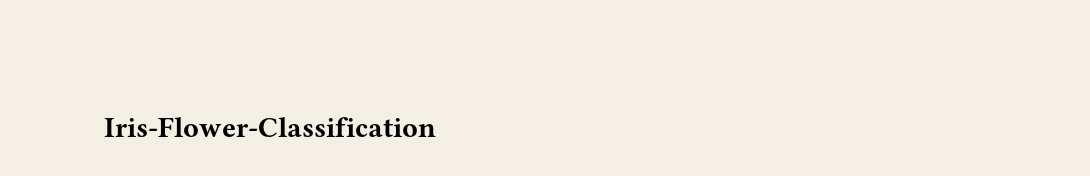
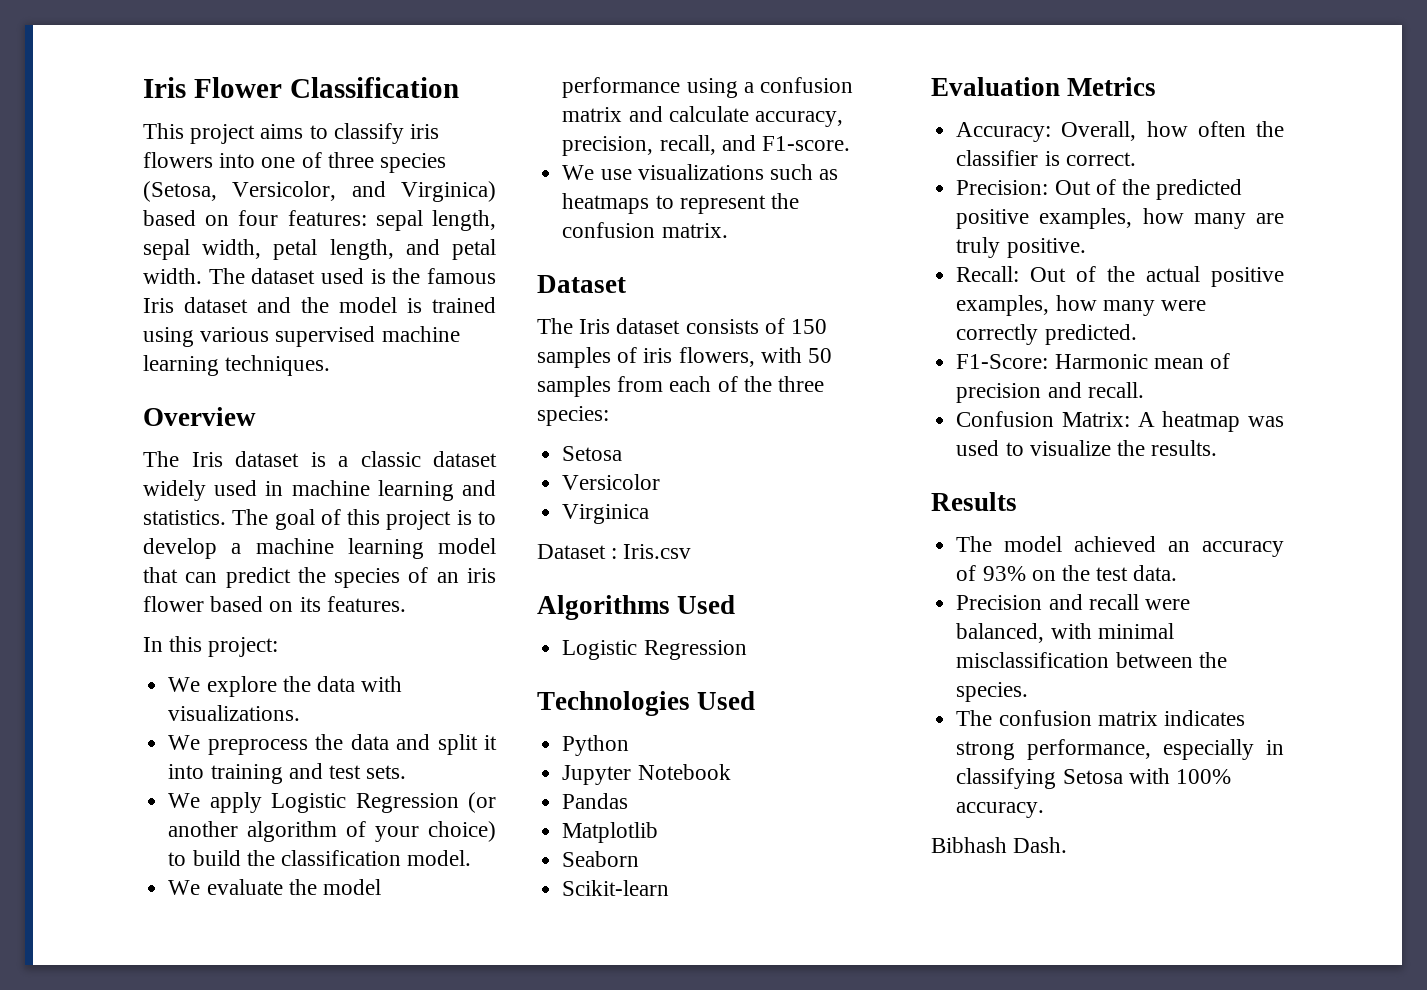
- Iris-Flower-Classification
+ Iris Flower Classification
+ This project aims to classify iris flowers into one of three species (Setosa, Versicolor, and Virginica) based on four features: sepal length, sepal width, petal length, and petal width. The dataset used is the famous Iris dataset and the model is trained using various supervised machine learning techniques.
+ Overview
+ The Iris dataset is a classic dataset widely used in machine learning and statistics. The goal of this project is to develop a machine learning model that can predict the species of an iris flower based on its features.
+ In this project:
+ We explore the data with visualizations.
+ We preprocess the data and split it into training and test sets.
+ We apply Logistic Regression (or another algorithm of your choice) to build the classification model.
+ We evaluate the model performance using a confusion matrix and calculate accuracy, precision, recall, and F1-score.
+ We use visualizations such as heatmaps to represent the confusion matrix.
+ Dataset
+ The Iris dataset consists of 150 samples of iris flowers, with 50 samples from each of the three species:
+ Setosa
+ Versicolor
+ Virginica
+ Dataset : Iris.csv
+ Algorithms Used
+ Logistic Regression
+ Technologies Used
+ Python
+ Jupyter Notebook
+ Pandas
+ Matplotlib
+ Seaborn
+ Scikit-learn
+ Evaluation Metrics
+ Accuracy: Overall, how often the classifier is correct.
+ Precision: Out of the predicted positive examples, how many are truly positive.
+ Recall: Out of the actual positive examples, how many were correctly predicted.
+ F1-Score: Harmonic mean of precision and recall.
+ Confusion Matrix: A heatmap was used to visualize the results.
+ Results
+ The model achieved an accuracy of 93% on the test data.
+ Precision and recall were balanced, with minimal misclassification between the species.
+ The confusion matrix indicates strong performance, especially in classifying Setosa with 100% accuracy.
+ Bibhash Dash.

